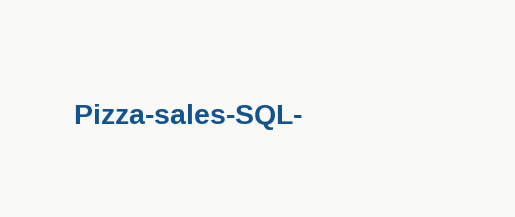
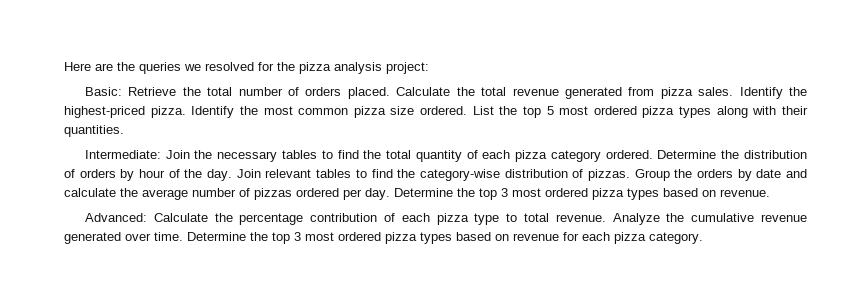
- Pizza-sales-SQL-
+ Here are the queries we resolved for the pizza analysis project:
+ Basic: Retrieve the total number of orders placed. Calculate the total revenue generated from pizza sales. Identify the highest-priced pizza. Identify the most common pizza size ordered. List the top 5 most ordered pizza types along with their quantities.
+ Intermediate: Join the necessary tables to find the total quantity of each pizza category ordered. Determine the distribution of orders by hour of the day. Join relevant tables to find the category-wise distribution of pizzas. Group the orders by date and calculate the average number of pizzas ordered per day. Determine the top 3 most ordered pizza types based on revenue.
+ Advanced: Calculate the percentage contribution of each pizza type to total revenue. Analyze the cumulative revenue generated over time. Determine the top 3 most ordered pizza types based on revenue for each pizza category.

